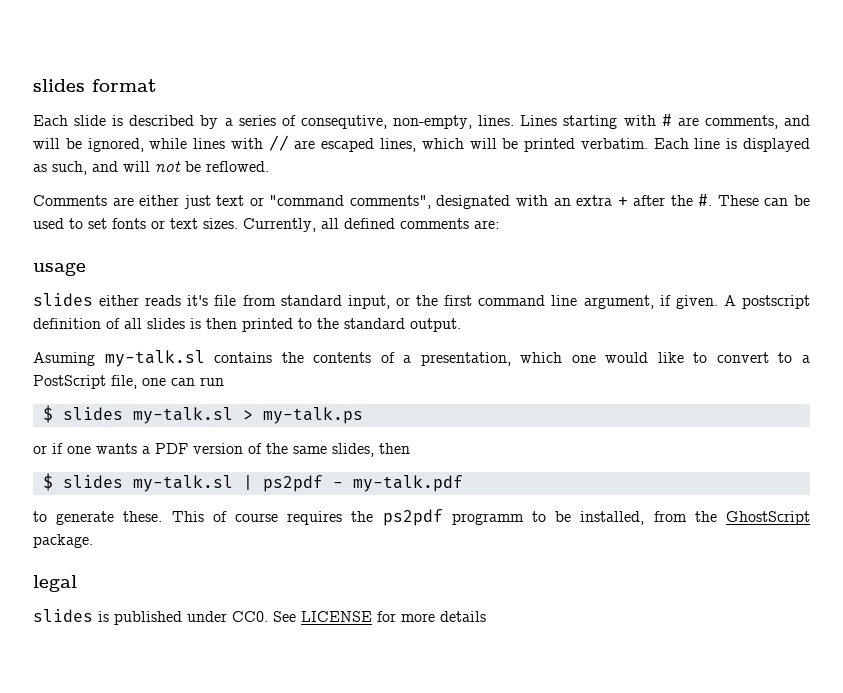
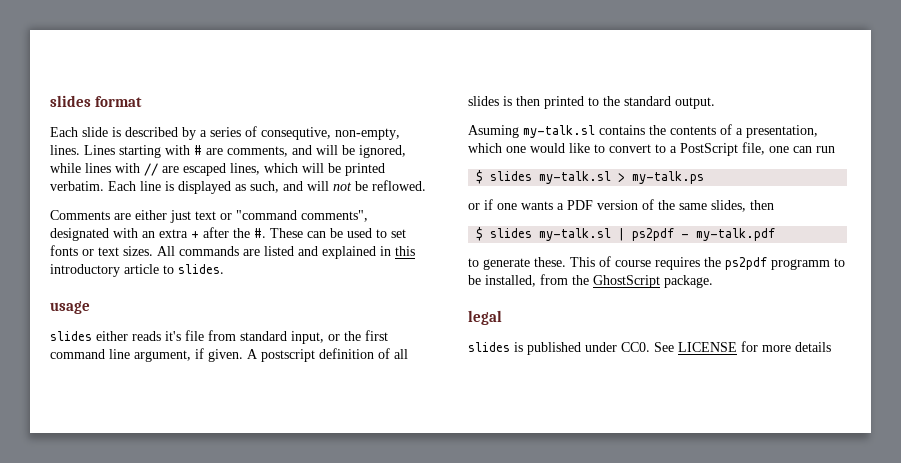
- Currently, all defined comments are:
+ All commands are listed and explained in this introductory article to slides.

